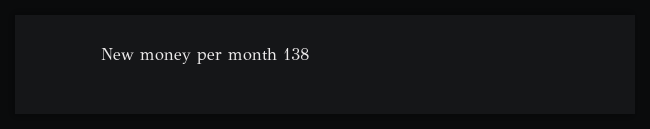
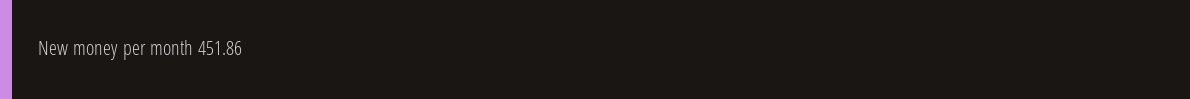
- New money per month 138
+ New money per month 451.86

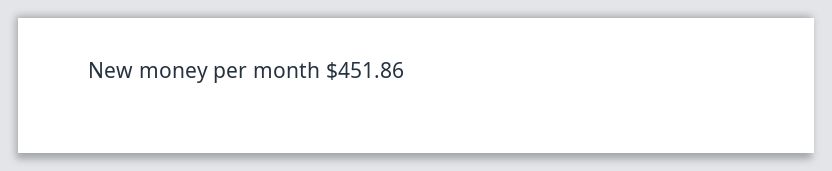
- New money per month 451.86
+ New money per month $451.86

